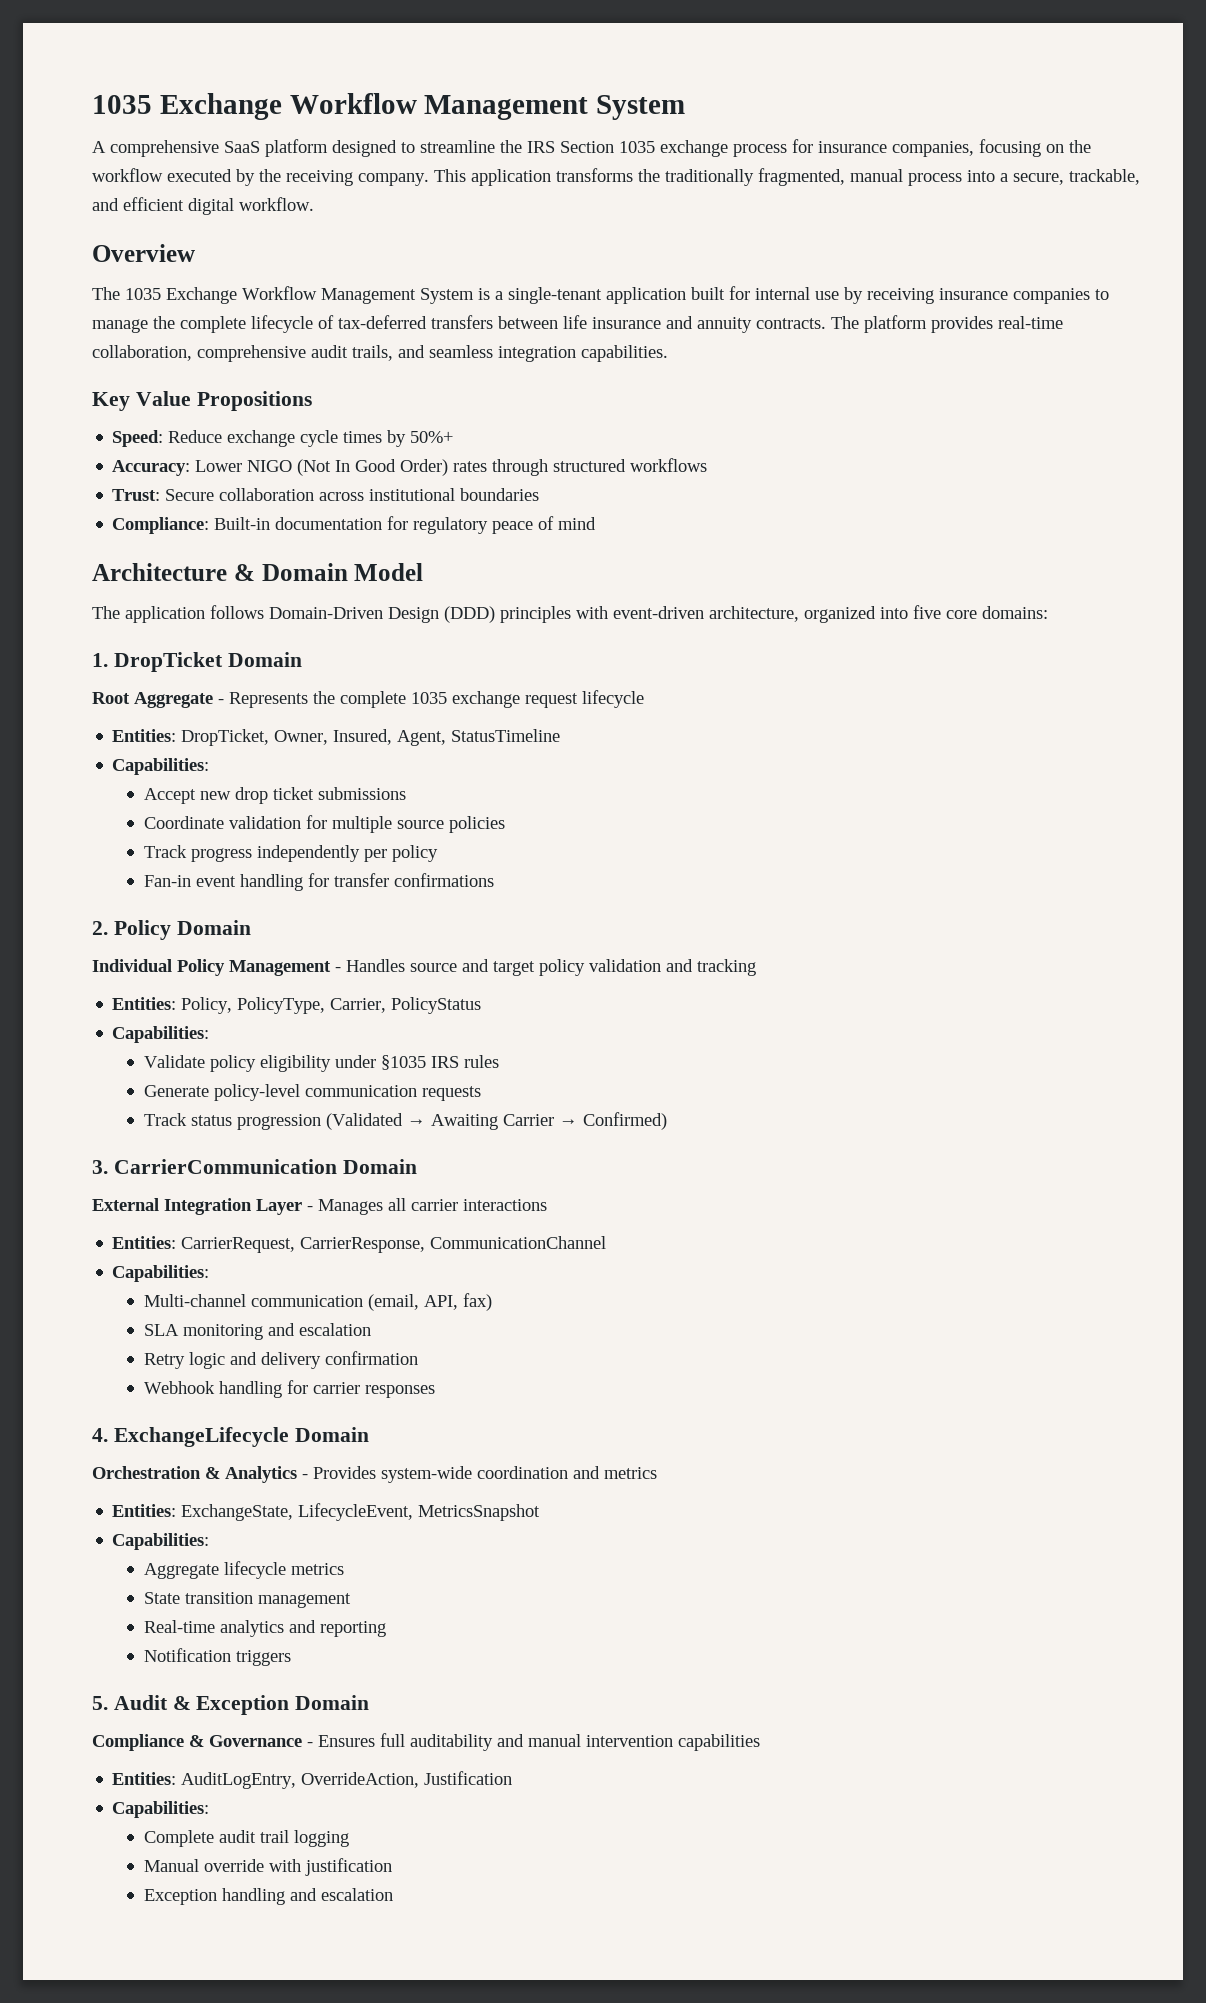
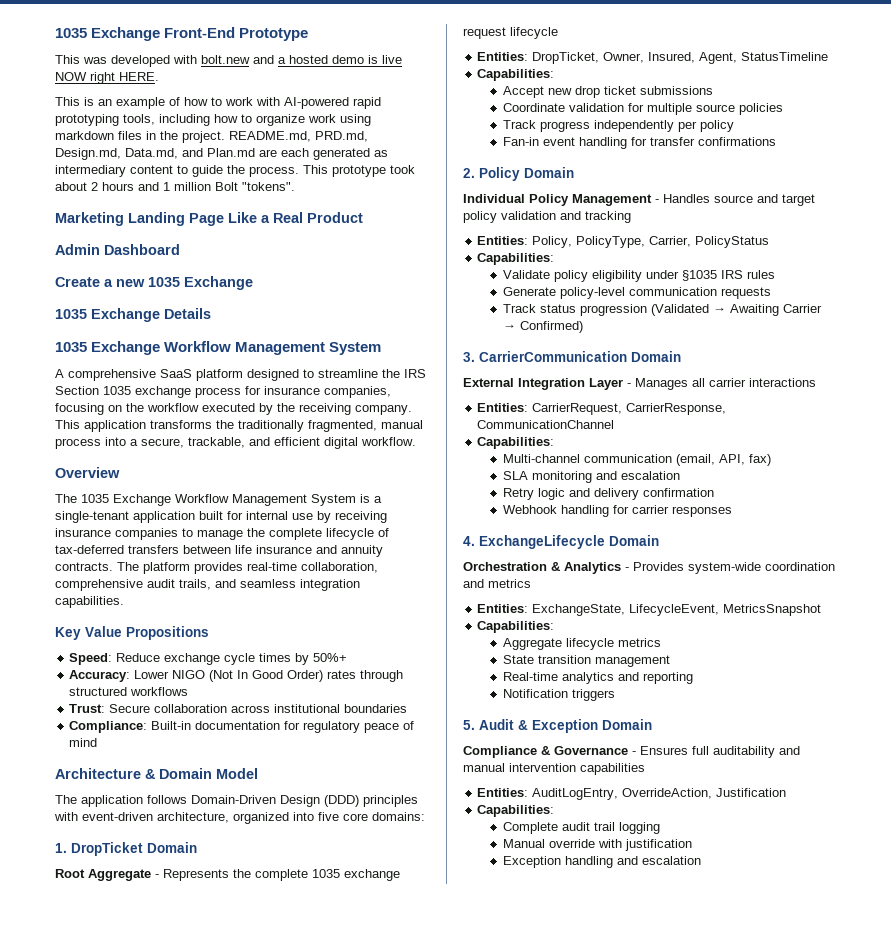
+ 1035 Exchange Front-End Prototype
+ This was developed with bolt.new and a hosted demo is live NOW right HERE.
+ This is an example of how to work with AI-powered rapid prototyping tools, including how to organize work using markdown files in the project. README.md, PRD.md, Design.md, Data.md, and Plan.md are each generated as intermediary content to guide the process. This prototype took about 2 hours and 1 million Bolt "tokens".
+ Marketing Landing Page Like a Real Product
+ Admin Dashboard
+ Create a new 1035 Exchange
+ 1035 Exchange Details

